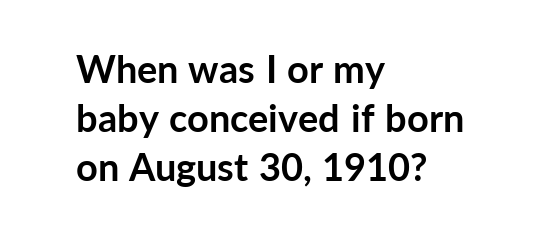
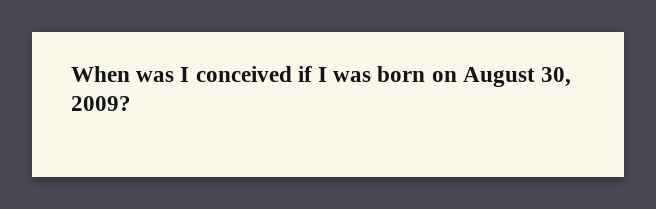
- When was I or my baby conceived if born on August 30, 1910?
+ When was I conceived if I was born on August 30, 2009?

